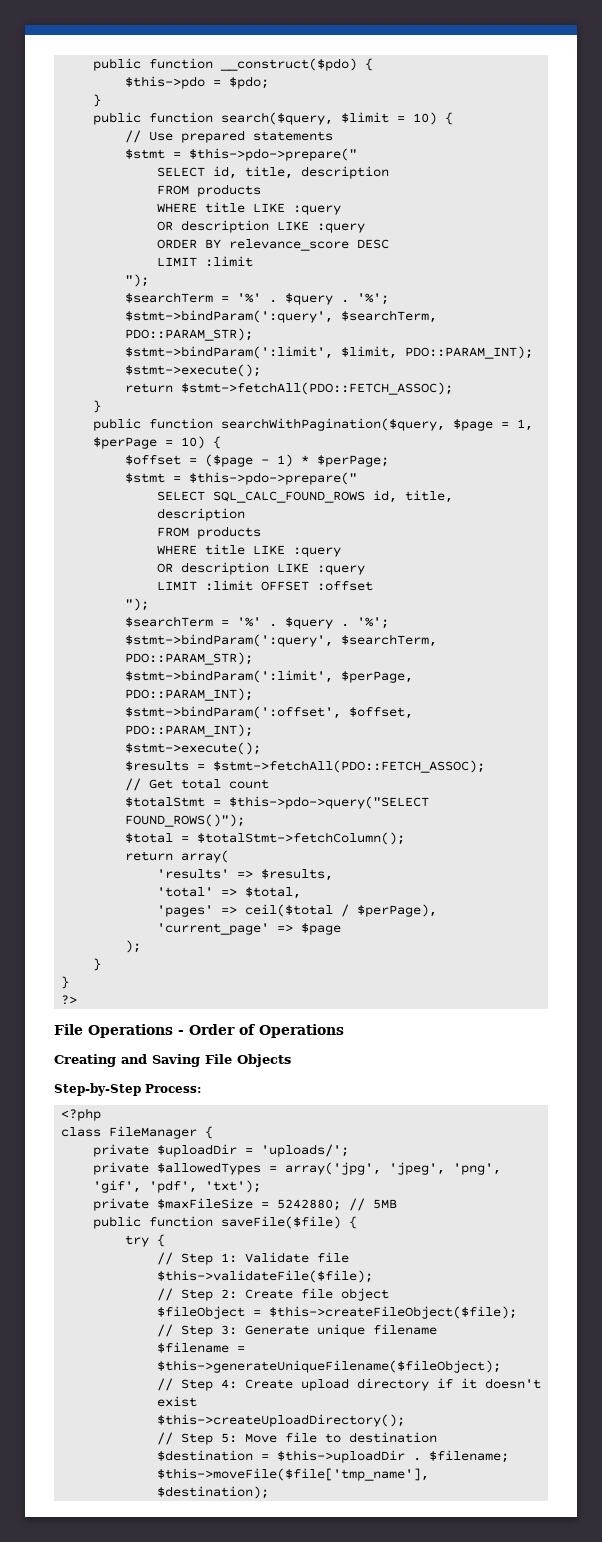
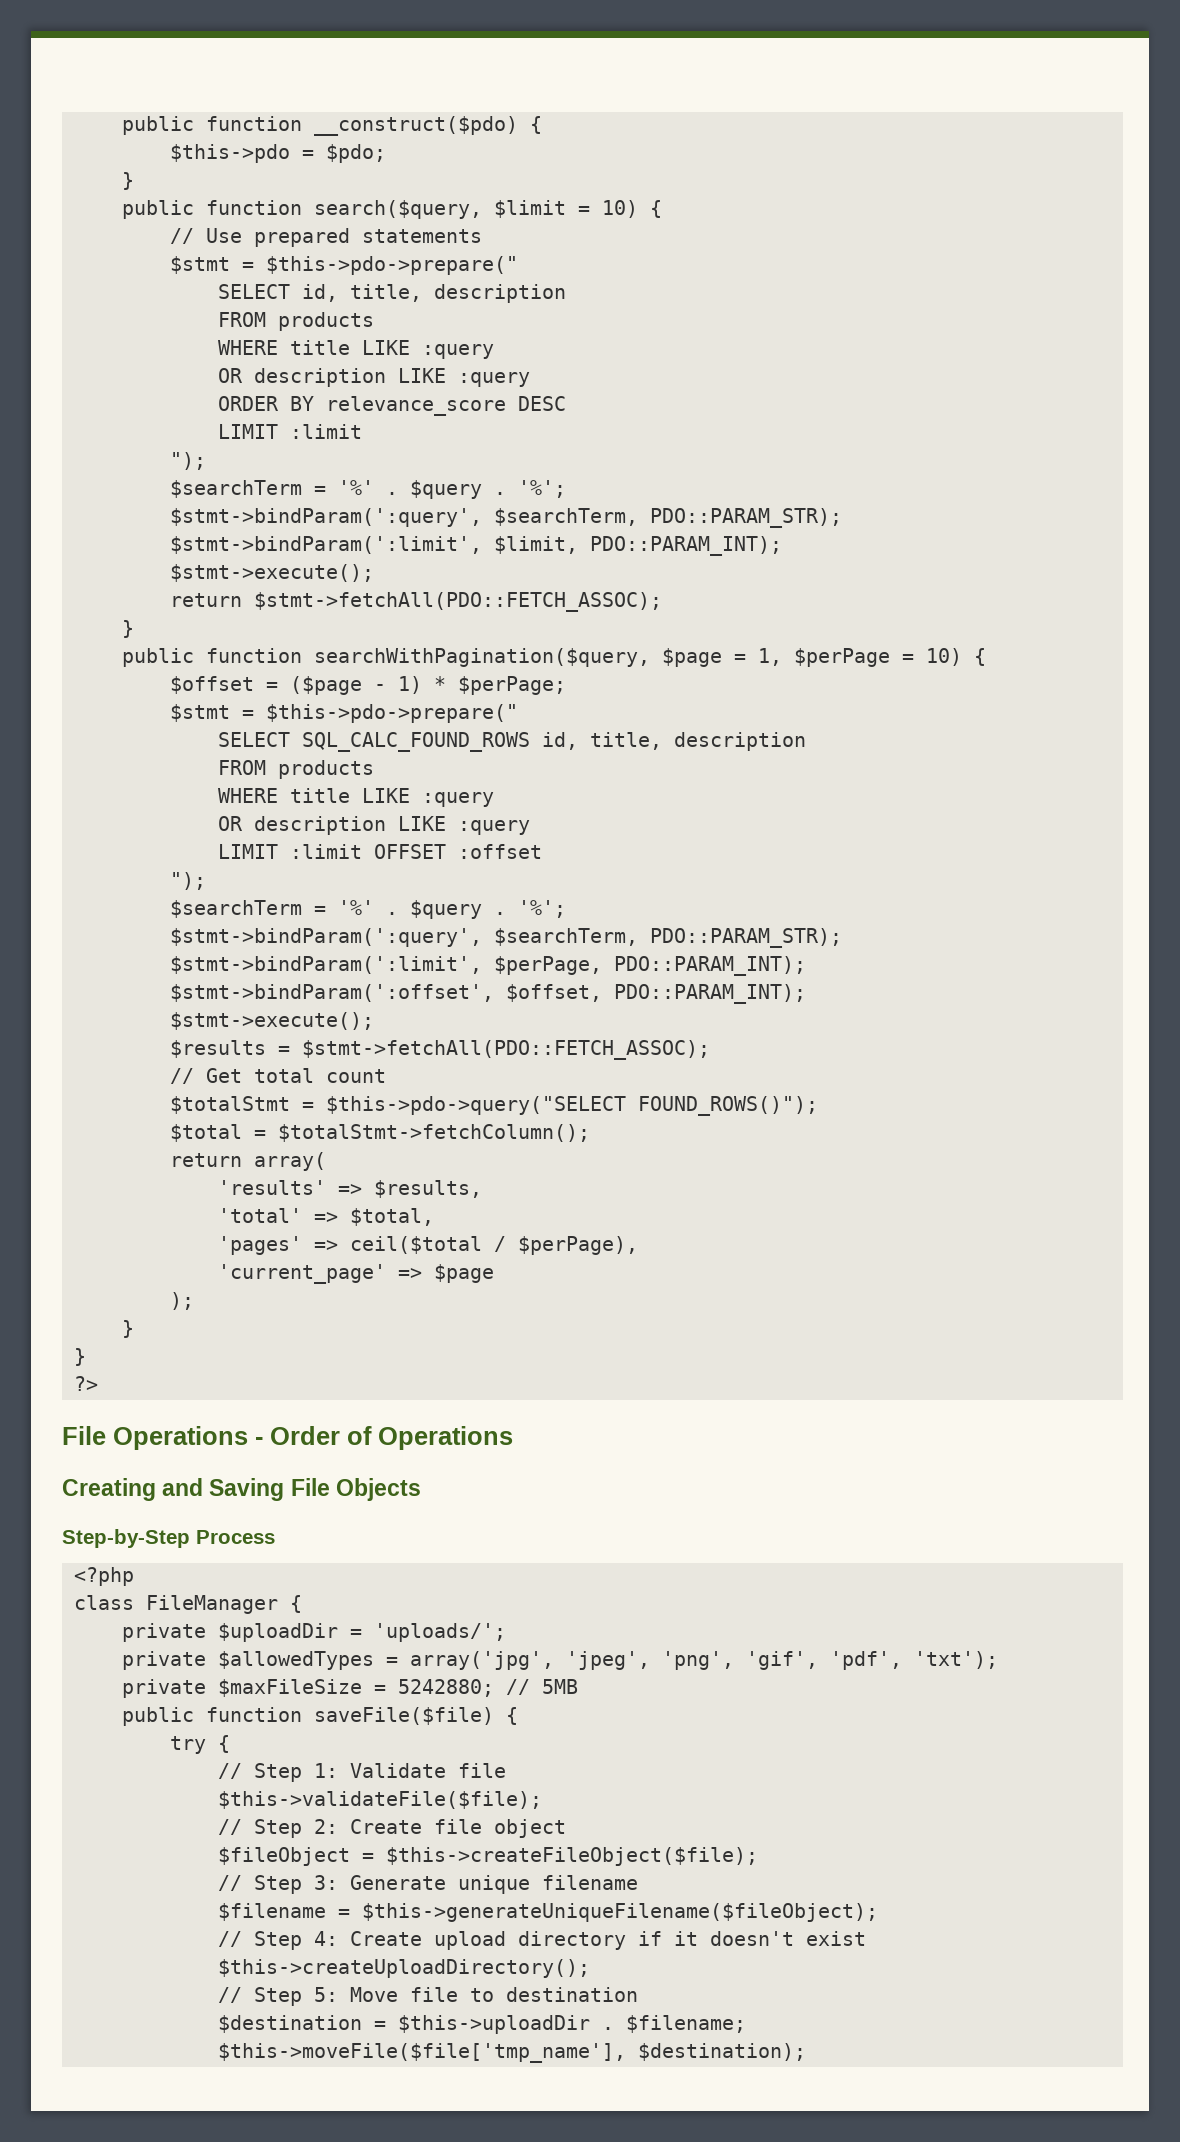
- Step-by-Step Process:
+ Step-by-Step Process

